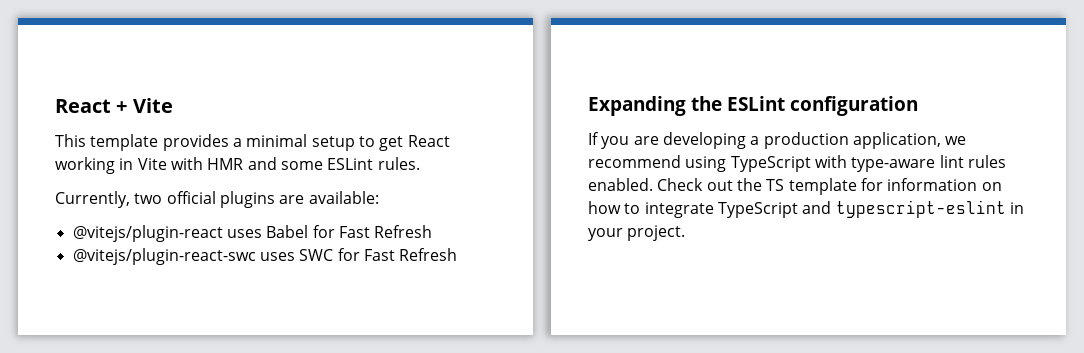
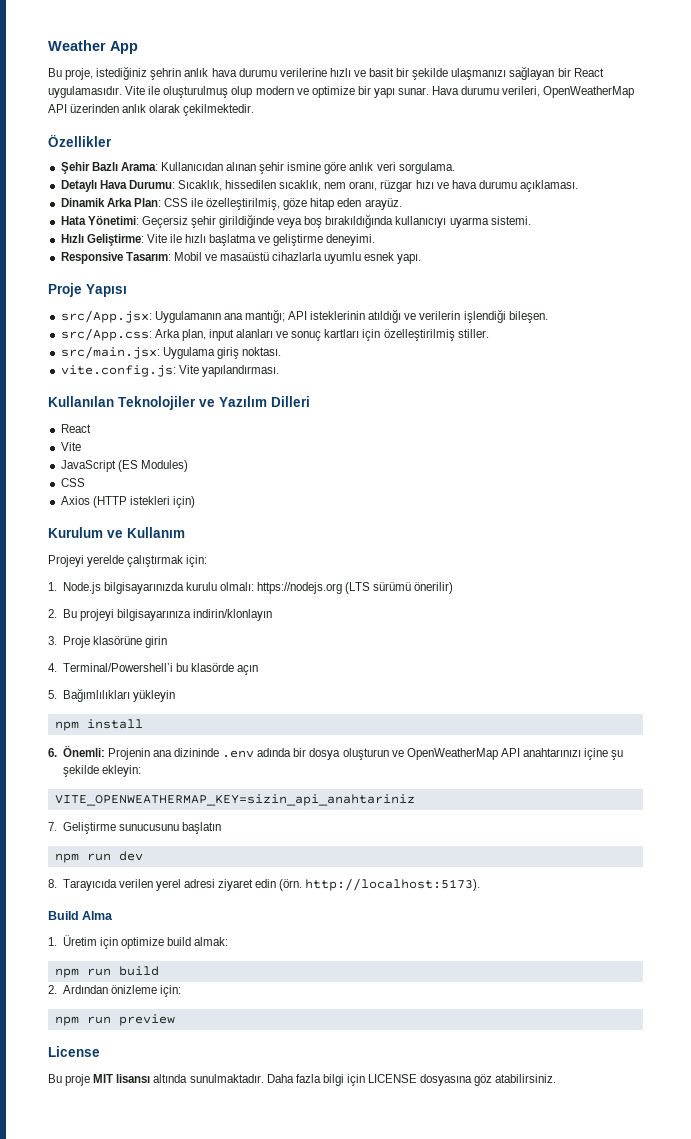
- React + Vite
- This template provides a minimal setup to get React working in Vite with HMR and some ESLint rules.
- Currently, two official plugins are available:
- @vitejs/plugin-react uses Babel for Fast Refresh
- @vitejs/plugin-react-swc uses SWC for Fast Refresh
- Expanding the ESLint configuration
- If you are developing a production application, we recommend using TypeScript with type-aware lint rules enabled. Check out the TS template for information on how to integrate TypeScript and typescript-eslint in your project.
+ Weather App
+ Bu proje, istediğiniz şehrin anlık hava durumu verilerine hızlı ve basit bir şekilde ulaşmanızı sağlayan bir React uygulamasıdır. Vite ile oluşturulmuş olup modern ve optimize bir yapı sunar. Hava durumu verileri, OpenWeatherMap API üzerinden anlık olarak çekilmektedir.
+ Özellikler
+ Şehir Bazlı Arama: Kullanıcıdan alınan şehir ismine göre anlık veri sorgulama.
+ Detaylı Hava Durumu: Sıcaklık, hissedilen sıcaklık, nem oranı, rüzgar hızı ve hava durumu açıklaması.
+ Dinamik Arka Plan: CSS ile özelleştirilmiş, göze hitap eden arayüz.
+ Hata Yönetimi: Geçersiz şehir girildiğinde veya boş bırakıldığında kullanıcıyı uyarma sistemi.
+ Hızlı Geliştirme: Vite ile hızlı başlatma ve geliştirme deneyimi.
+ Responsive Tasarım: Mobil ve masaüstü cihazlarla uyumlu esnek yapı.
+ Proje Yapısı
+ src/App.jsx: Uygulamanın ana mantığı; API isteklerinin atıldığı ve verilerin işlendiği bileşen.
+ src/App.css: Arka plan, input alanları ve sonuç kartları için özelleştirilmiş stiller.
+ src/main.jsx: Uygulama giriş noktası.
+ vite.config.js: Vite yapılandırması.
+ Kullanılan Teknolojiler ve Yazılım Dilleri
+ React
+ Vite
+ JavaScript (ES Modules)
+ CSS
+ Axios (HTTP istekleri için)
+ Kurulum ve Kullanım
+ Projeyi yerelde çalıştırmak için:
+ 1. Node.js bilgisayarınızda kurulu olmalı: https://nodejs.org (LTS sürümü önerilir)
+ 2. Bu projeyi bilgisayarınıza indirin/klonlayın
+ 3. Proje klasörüne girin
+ 4. Terminal/Powershell’i bu klasörde açın
+ 5. Bağımlılıkları yükleyin
+ npm install
+ 6. Önemli: Projenin ana dizininde .env adında bir dosya oluşturun ve OpenWeatherMap API anahtarınızı içine şu şekilde ekleyin:
+ VITE_OPENWEATHERMAP_KEY=sizin_api_anahtariniz
+ 7. Geliştirme sunucusunu başlatın
+ npm run dev
+ 8. Tarayıcıda verilen yerel adresi ziyaret edin (örn. http://localhost:5173).
+ Build Alma
+ 1. Üretim için optimize build almak:
+ npm run build
+ 2. Ardından önizleme için:
+ npm run preview
+ License
+ Bu proje MIT lisansı altında sunulmaktadır. Daha fazla bilgi için LICENSE dosyasına göz atabilirsiniz.

